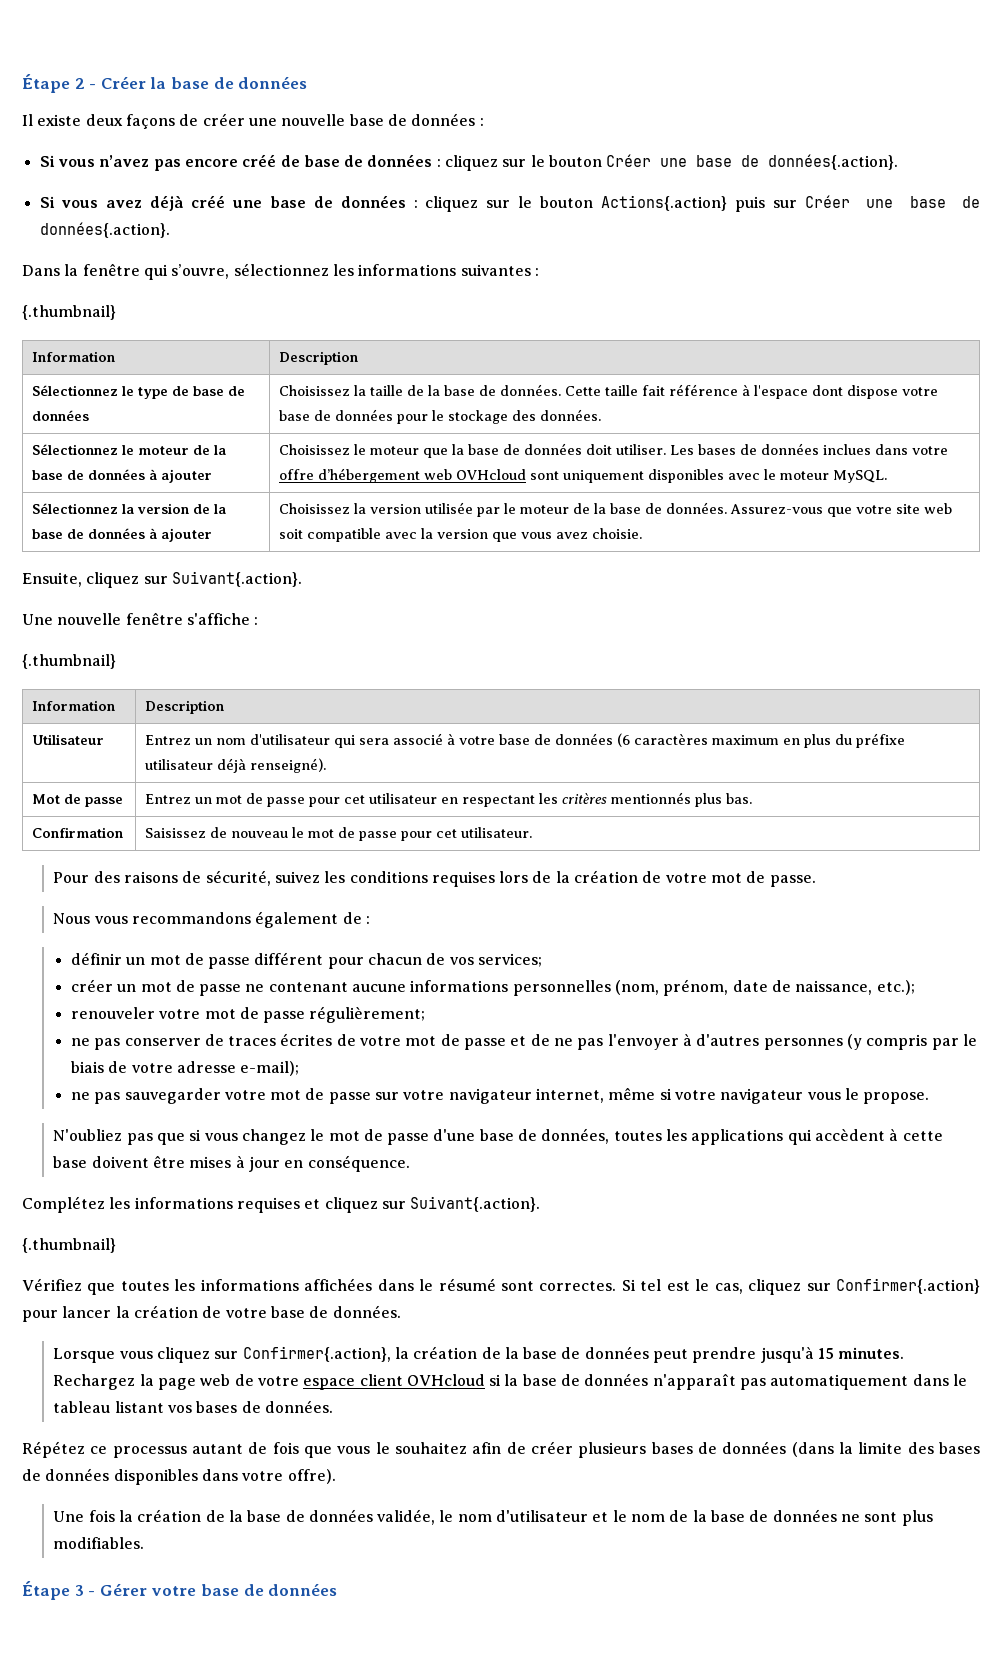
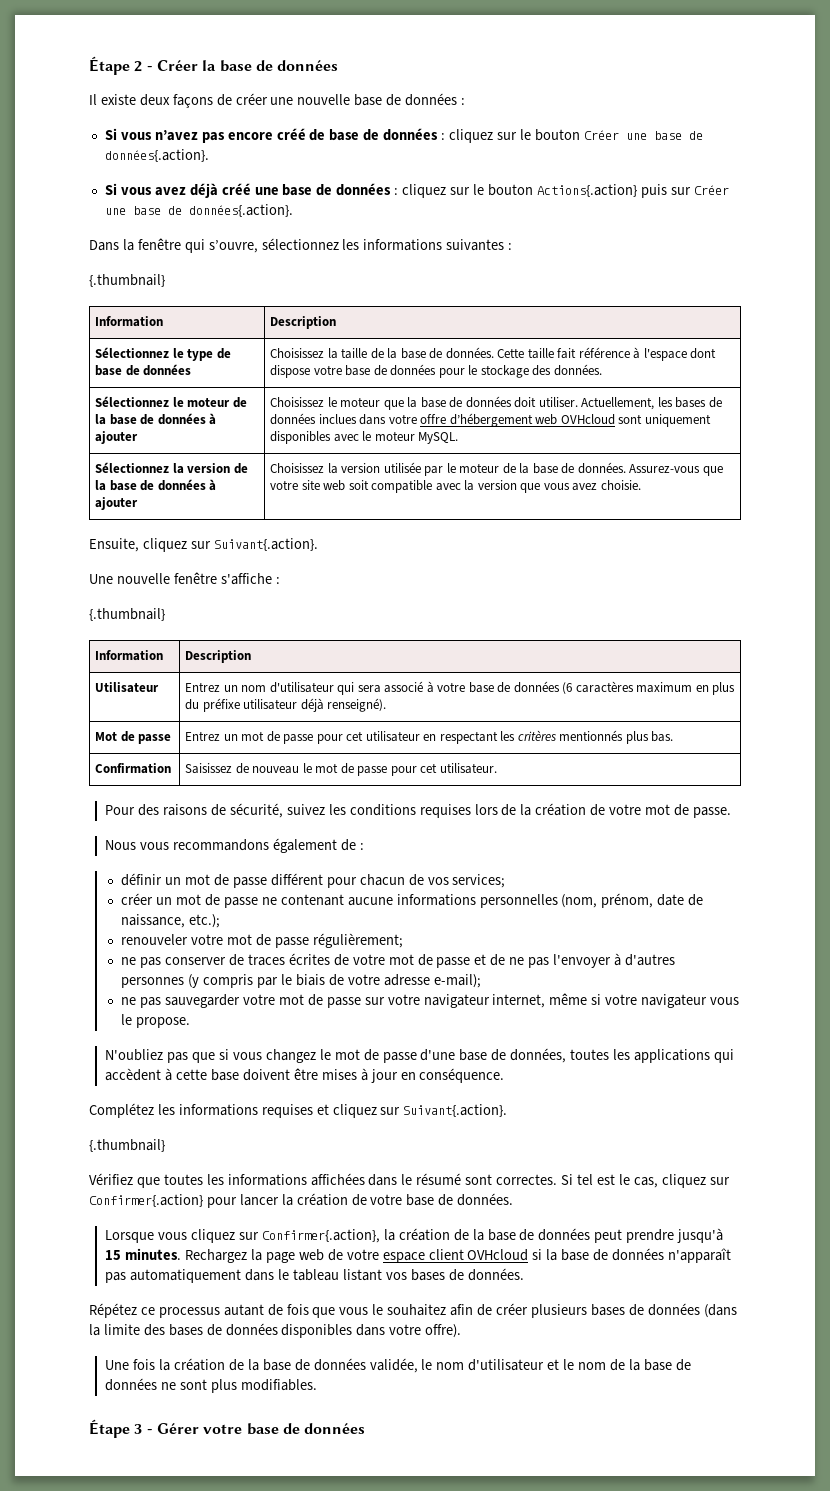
- Sélectionnez le moteur de la base de données à ajouter | Choisissez le moteur que la base de données doit utiliser. Les bases de données inclues dans votre offre d’hébergement web OVHcloud sont uniquement disponibles avec le moteur MySQL.
+ Sélectionnez le moteur de la base de données à ajouter | Choisissez le moteur que la base de données doit utiliser. Actuellement, les bases de données inclues dans votre offre d’hébergement web OVHcloud sont uniquement disponibles avec le moteur MySQL.

